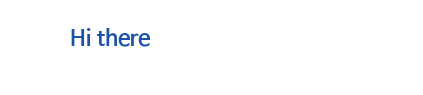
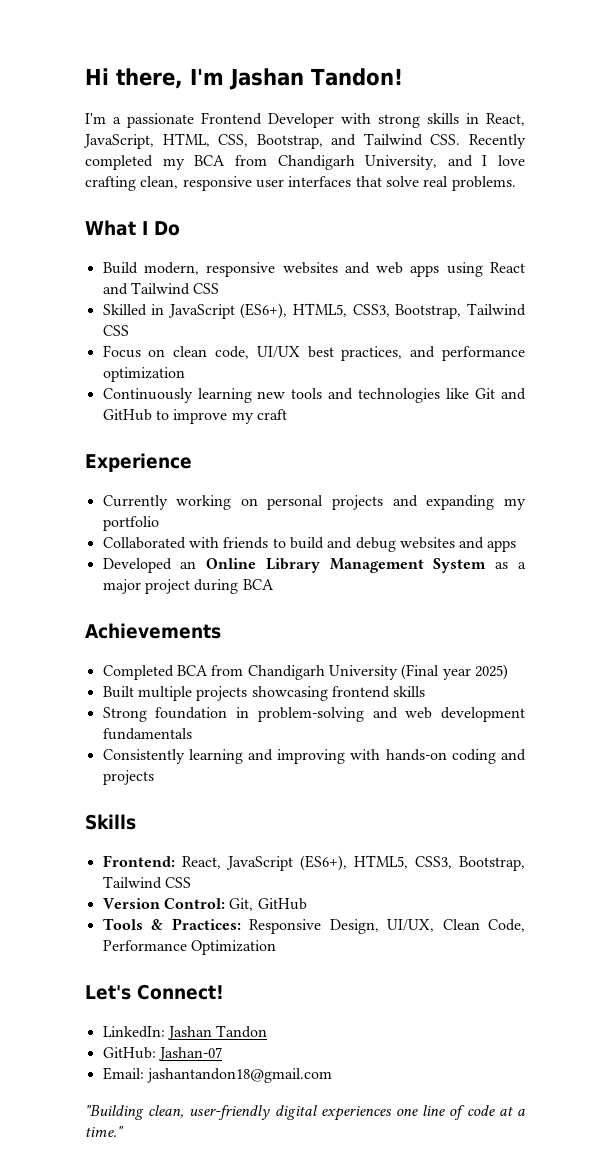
- Hi there
+ Hi there, I'm Jashan Tandon!
+ I'm a passionate Frontend Developer with strong skills in React, JavaScript, HTML, CSS, Bootstrap, and Tailwind CSS. Recently completed my BCA from Chandigarh University, and I love crafting clean, responsive user interfaces that solve real problems.
+ What I Do
+ Build modern, responsive websites and web apps using React and Tailwind CSS
+ Skilled in JavaScript (ES6+), HTML5, CSS3, Bootstrap, Tailwind CSS
+ Focus on clean code, UI/UX best practices, and performance optimization
+ Continuously learning new tools and technologies like Git and GitHub to improve my craft
+ Experience
+ Currently working on personal projects and expanding my portfolio
+ Collaborated with friends to build and debug websites and apps
+ Developed an Online Library Management System as a major project during BCA
+ Achievements
+ Completed BCA from Chandigarh University (Final year 2025)
+ Built multiple projects showcasing frontend skills
+ Strong foundation in problem-solving and web development fundamentals
+ Consistently learning and improving with hands-on coding and projects
+ Skills
+ Frontend: React, JavaScript (ES6+), HTML5, CSS3, Bootstrap, Tailwind CSS
+ Version Control: Git, GitHub
+ Tools & Practices: Responsive Design, UI/UX, Clean Code, Performance Optimization
+ Let's Connect!
+ LinkedIn: Jashan Tandon
+ GitHub: Jashan-07
+ Email: jashantandon18@gmail.com
+ "Building clean, user-friendly digital experiences one line of code at a time."

